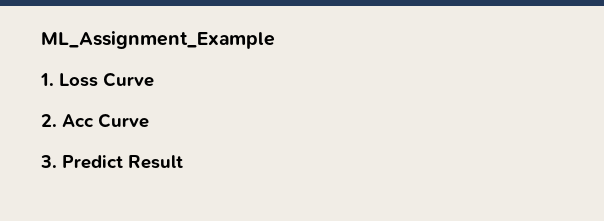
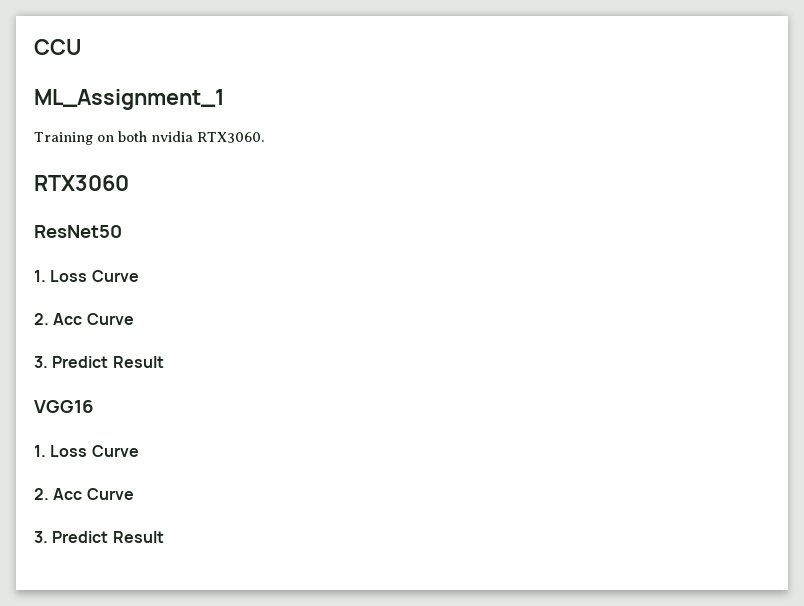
- ML_Assignment_Example
+ CCU
+ ML_Assignment_1
+ Training on both nvidia RTX3060.
+ RTX3060
+ ResNet50
+ 1. Loss Curve
+ 2. Acc Curve
+ 3. Predict Result
+ VGG16

